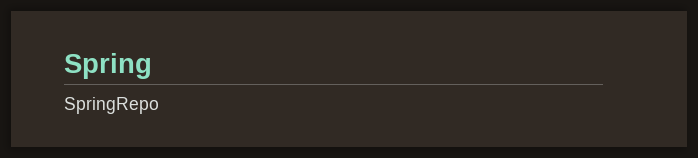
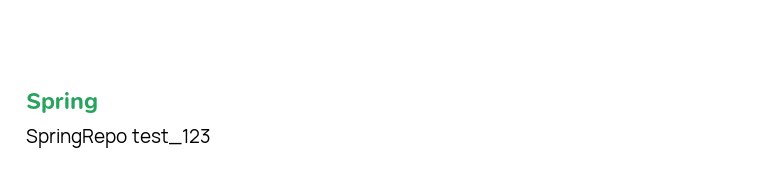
- SpringRepo
+ SpringRepo test_123

